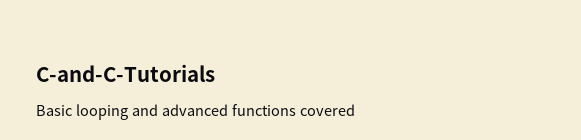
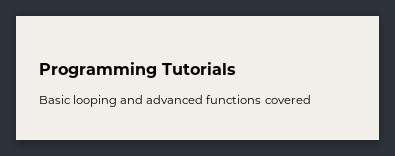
- C-and-C-Tutorials
+ Programming Tutorials

